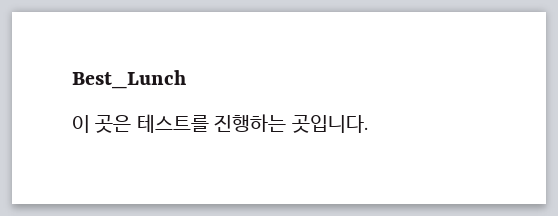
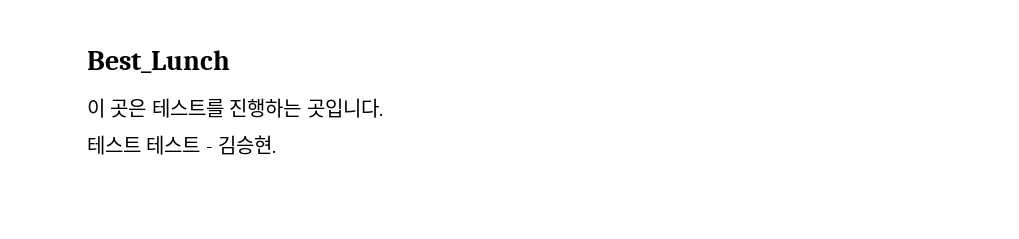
+ 테스트 테스트 - 김승현.

